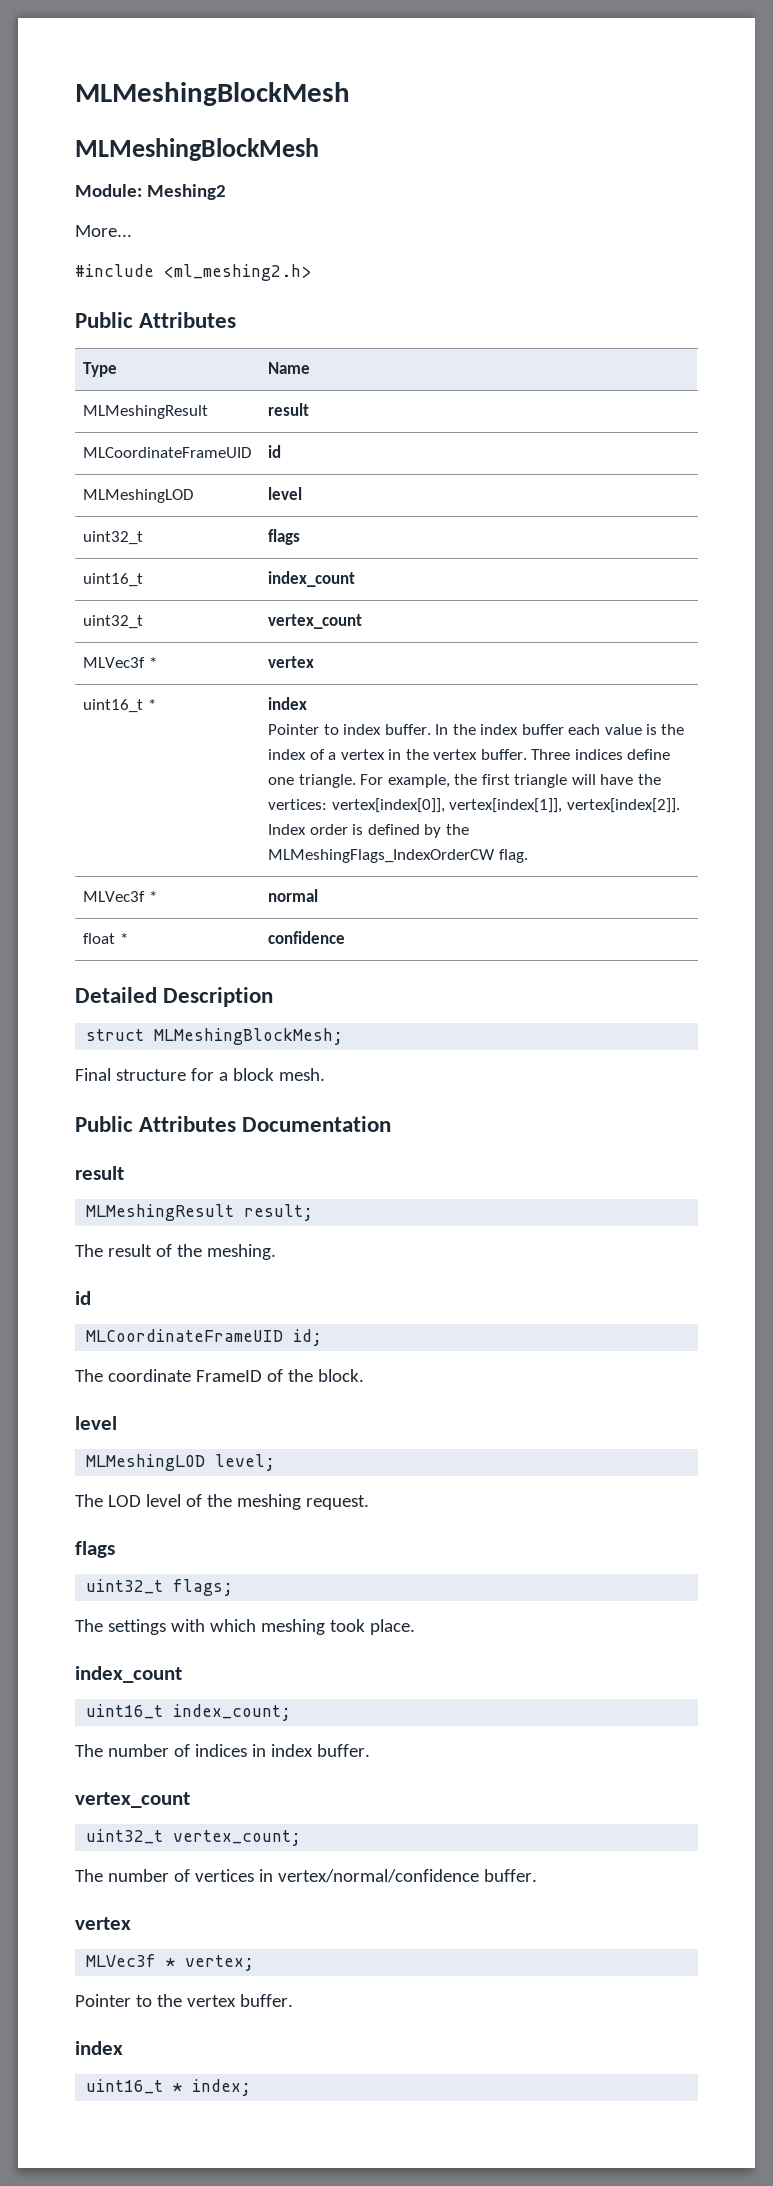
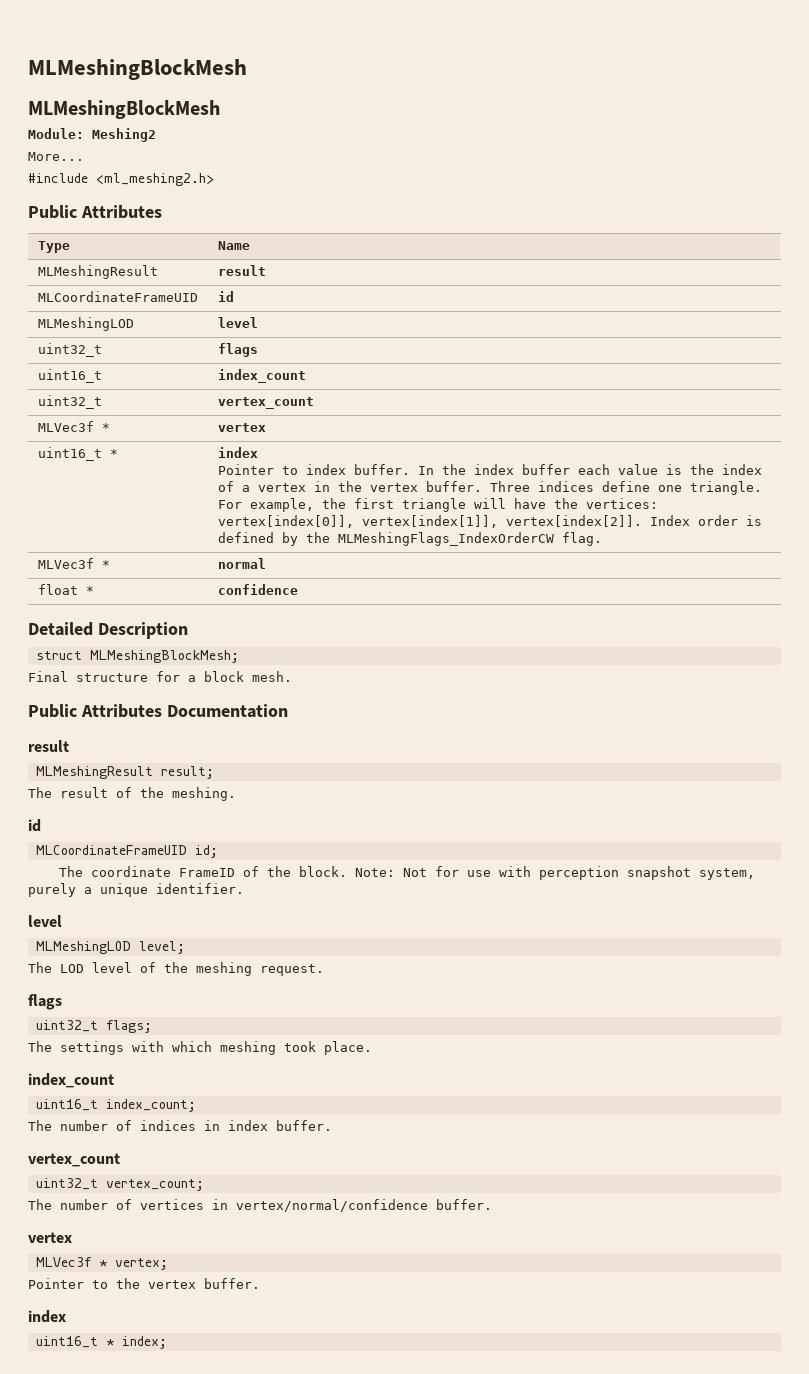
+ Note: Not for use with perception snapshot system, purely a unique identifier.

